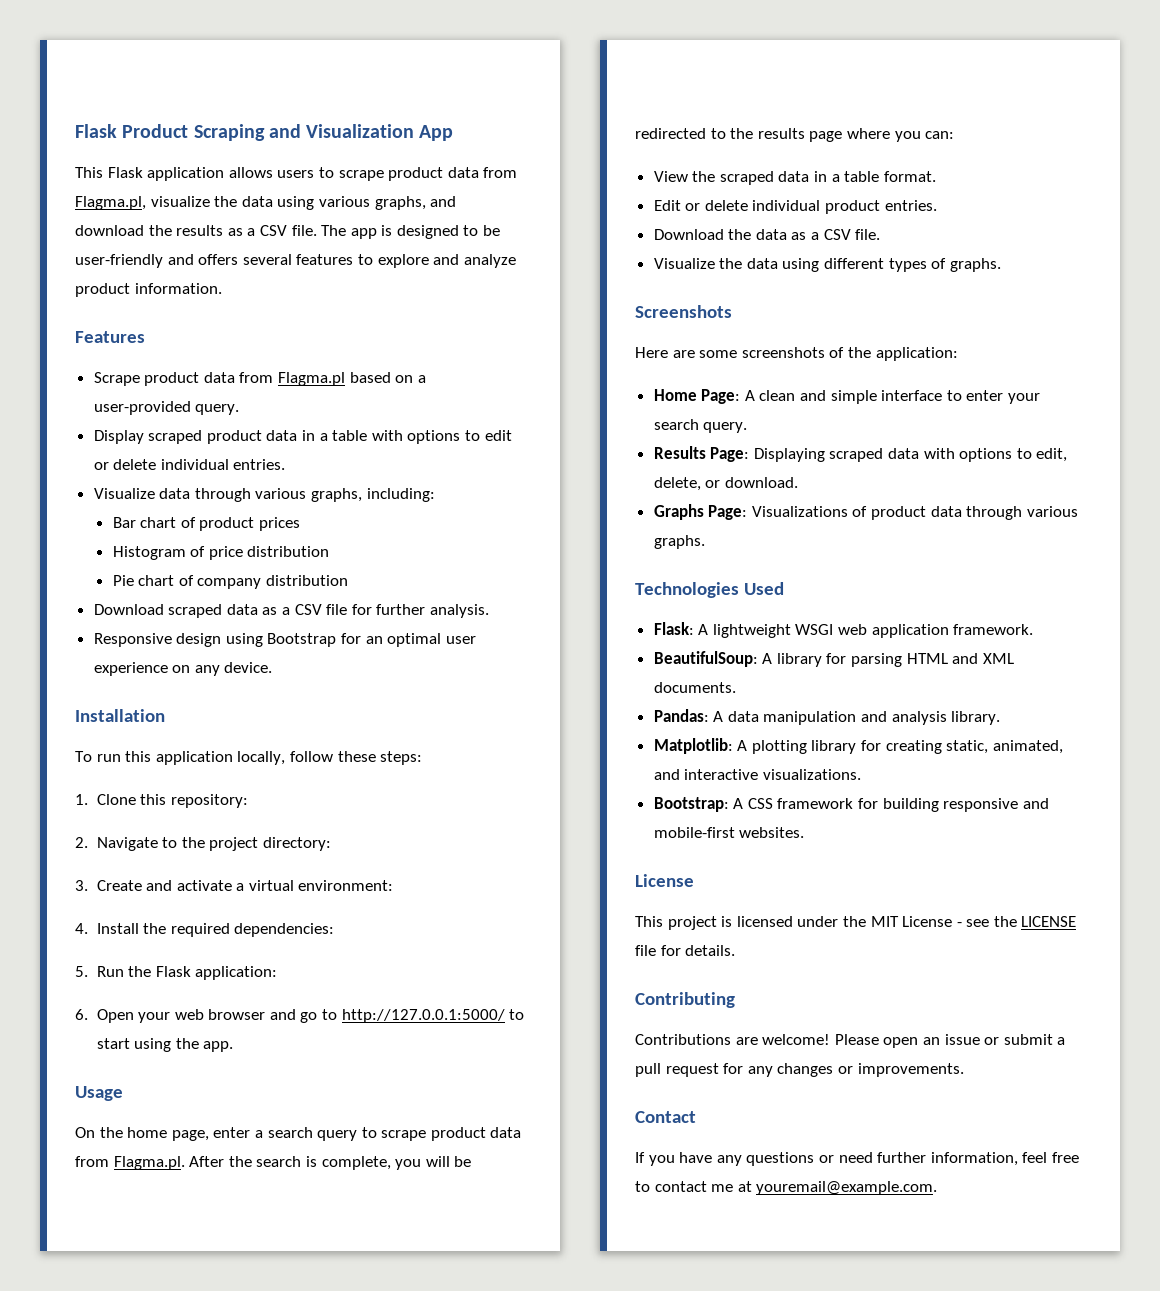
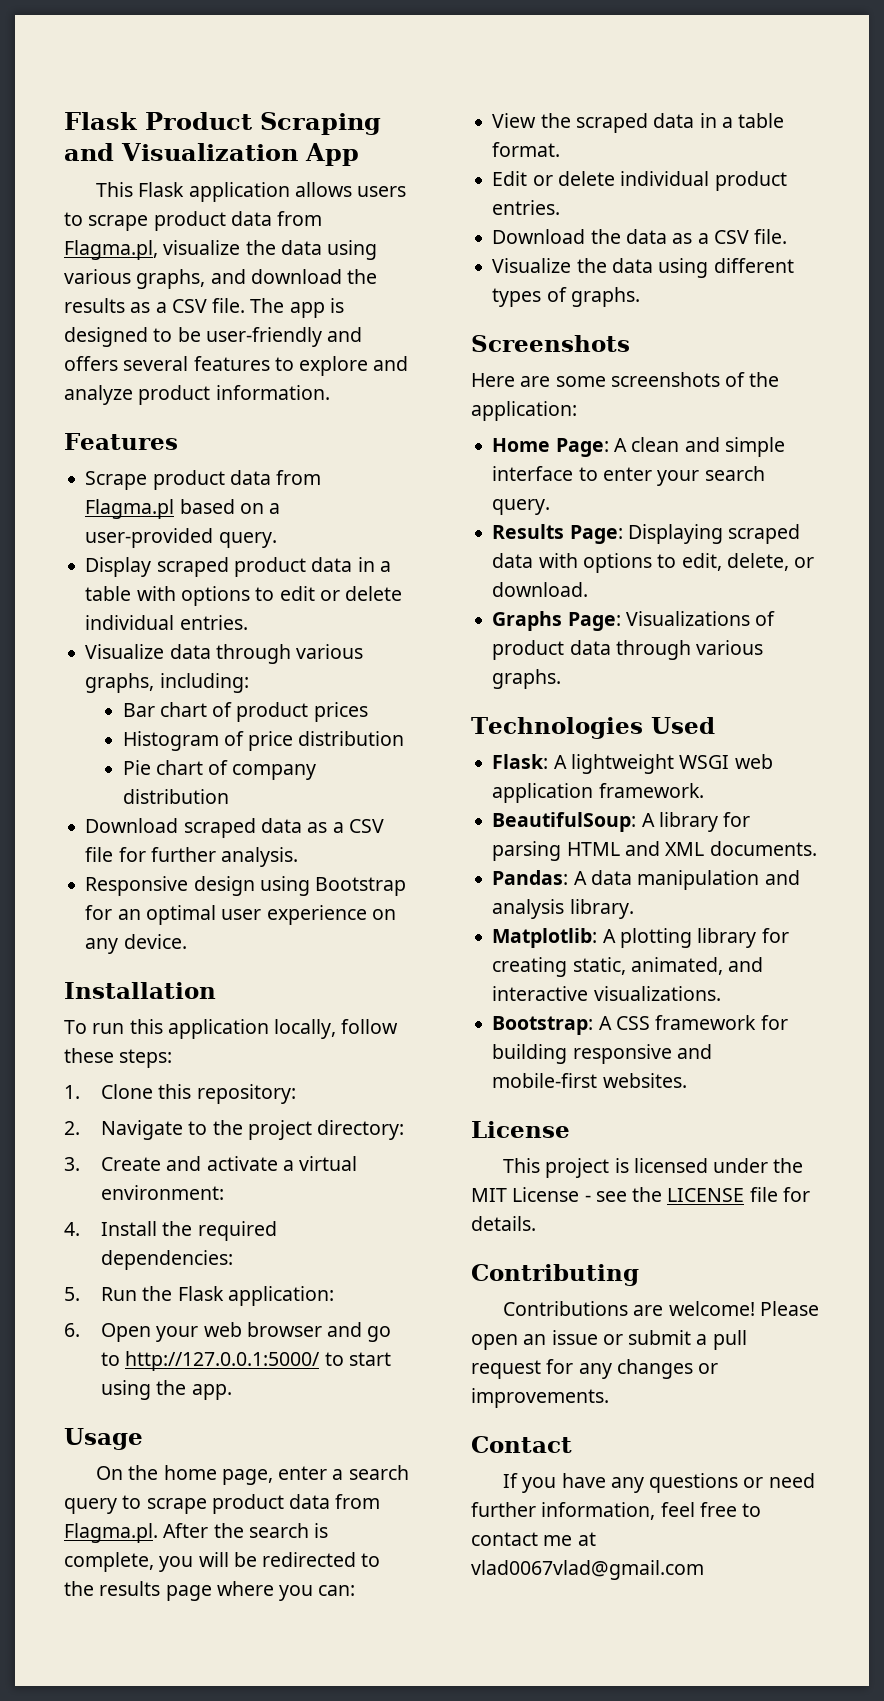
- If you have any questions or need further information, feel free to contact me at youremail@example.com.
+ If you have any questions or need further information, feel free to contact me at vlad0067vlad@gmail.com

